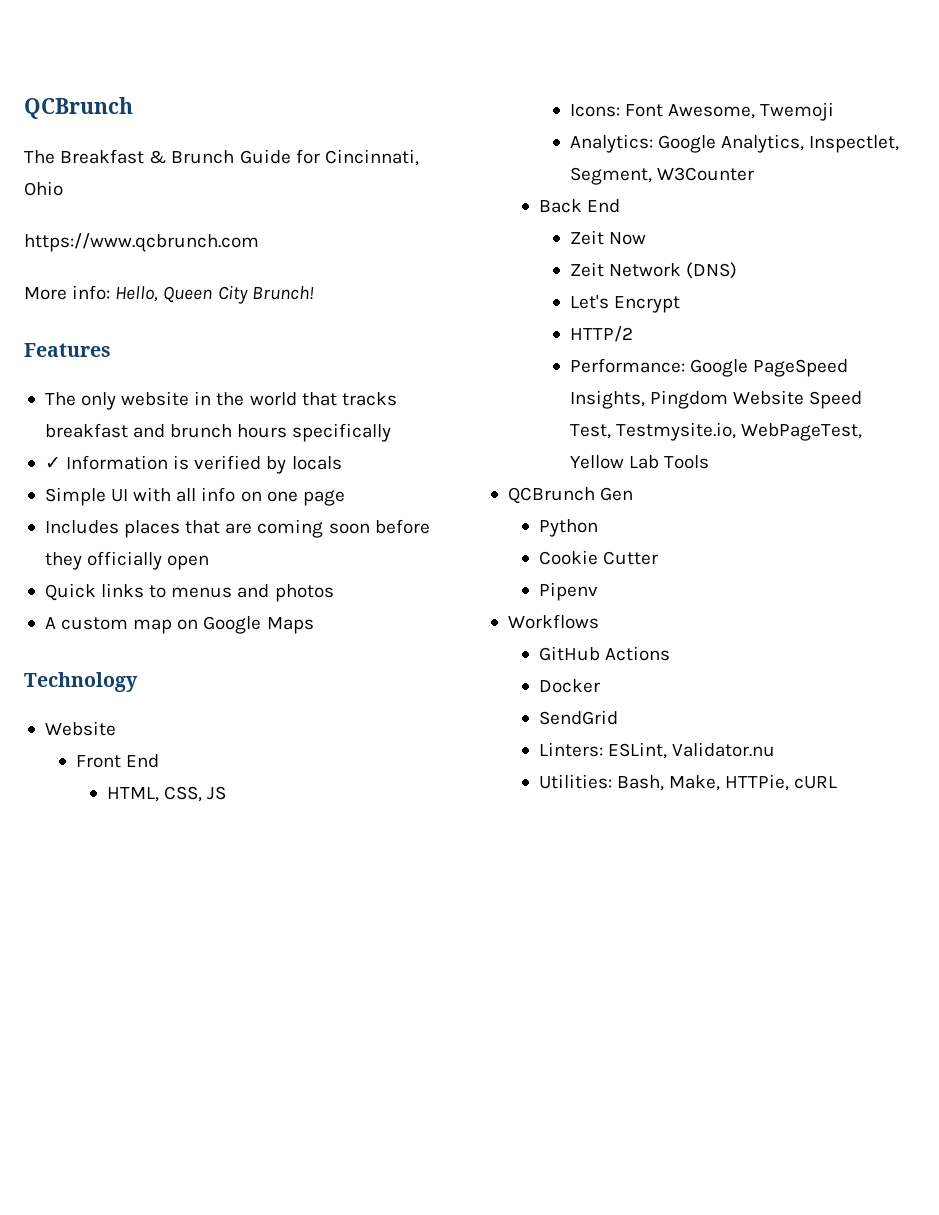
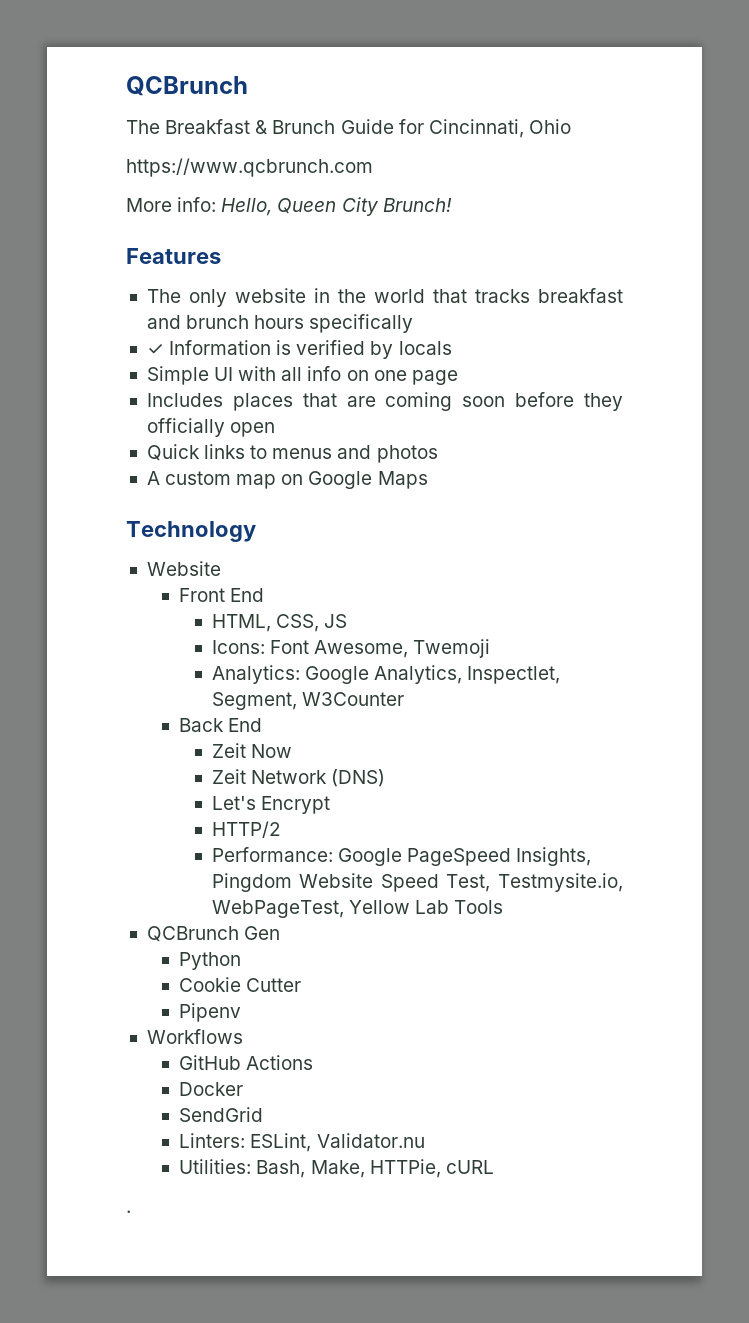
+ .

